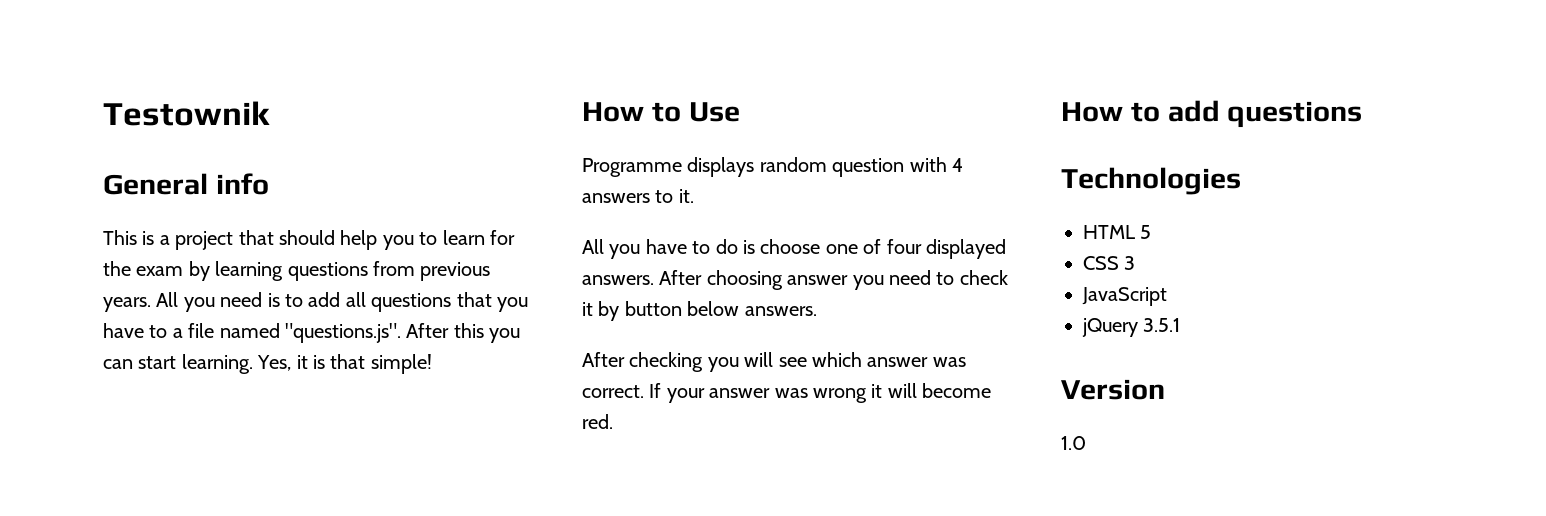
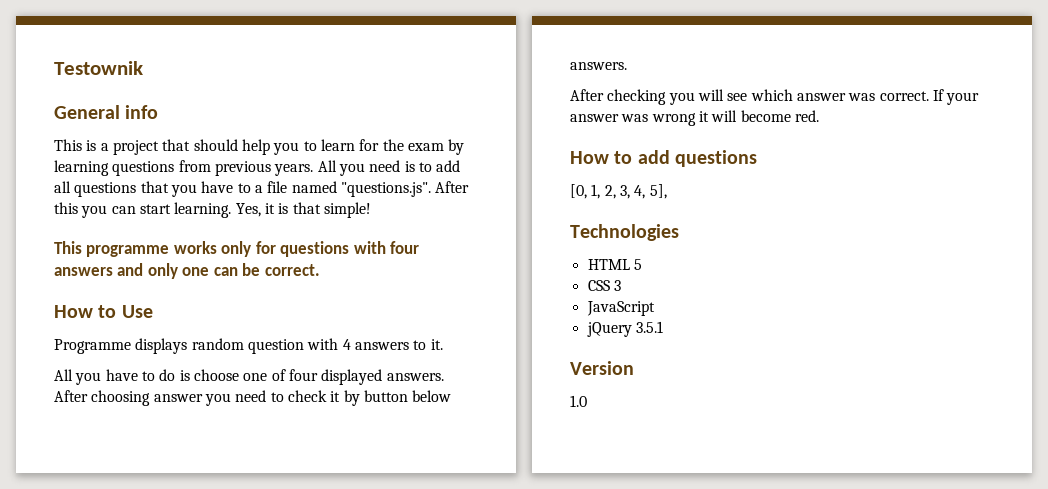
+ This programme works only for questions with four answers and only one can be correct.
+ [0, 1, 2, 3, 4, 5],

